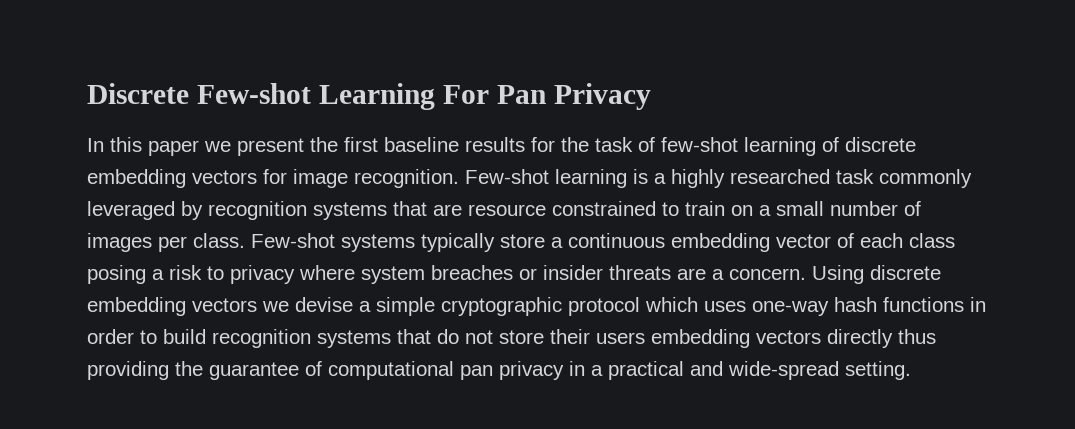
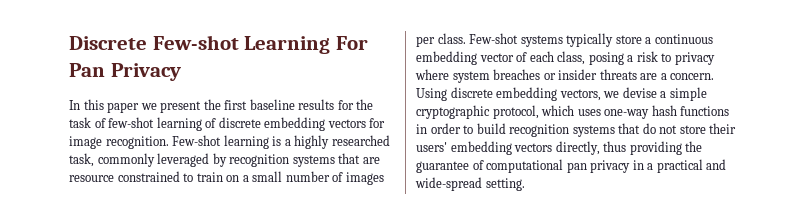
- Few-shot learning is a highly researched task commonly leveraged by recognition systems that are resource constrained to train on a small number of images per class.
+ Few-shot learning is a highly researched task, commonly leveraged by recognition systems that are resource constrained to train on a small number of images per class.
- Few-shot systems typically store a continuous embedding vector of each class posing a risk to privacy where system breaches or insider threats are a concern.
+ Few-shot systems typically store a continuous embedding vector of each class, posing a risk to privacy where system breaches or insider threats are a concern.
- Using discrete embedding vectors we devise a simple cryptographic protocol which uses one-way hash functions in order to build recognition systems that do not store their users embedding vectors directly thus providing the guarantee of computational pan privacy in a practical and wide-spread setting.
+ Using discrete embedding vectors, we devise a simple cryptographic protocol, which uses one-way hash functions in order to build recognition systems that do not store their users' embedding vectors directly, thus providing the guarantee of computational pan privacy in a practical and wide-spread setting.

